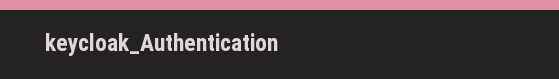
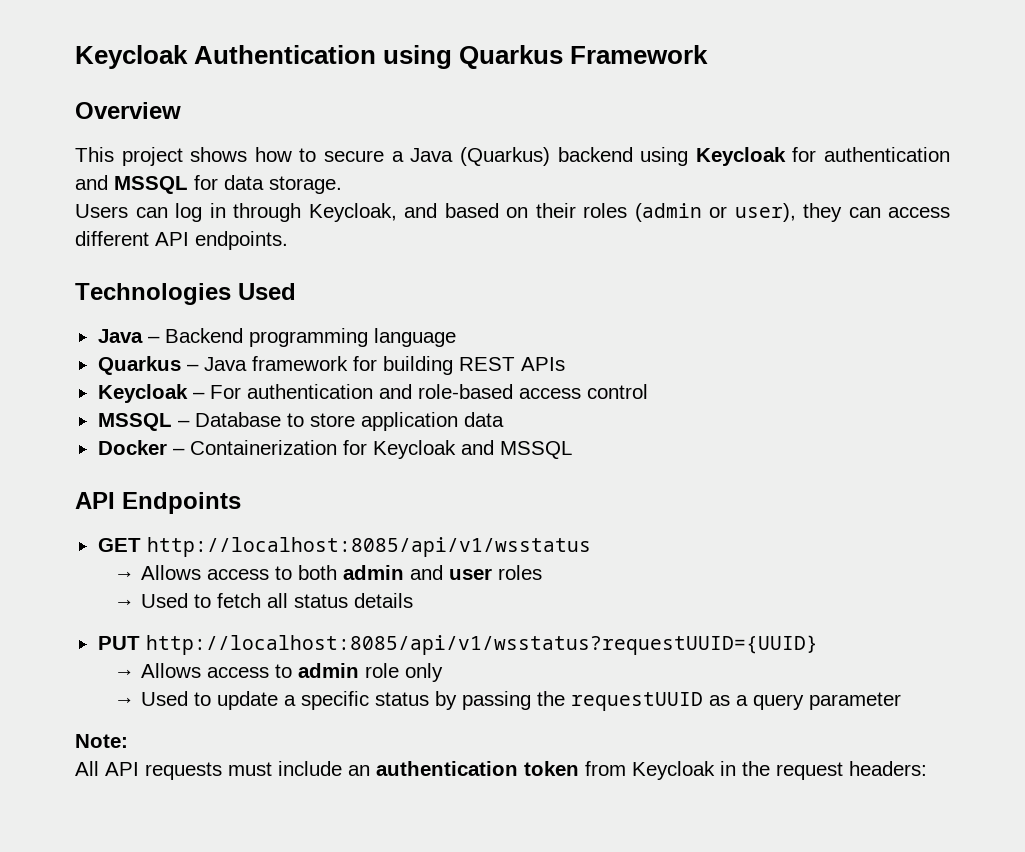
- keycloak_Authentication
+ Keycloak Authentication using Quarkus Framework
+ Overview
+ This project shows how to secure a Java (Quarkus) backend using Keycloak for authentication and MSSQL for data storage.
+ Users can log in through Keycloak, and based on their roles (admin or user), they can access different API endpoints.
+ Technologies Used
+ Java – Backend programming language
+ Quarkus – Java framework for building REST APIs
+ Keycloak – For authentication and role-based access control
+ MSSQL – Database to store application data
+ Docker – Containerization for Keycloak and MSSQL
+ API Endpoints
+ GET http://localhost:8085/api/v1/wsstatus
+ → Allows access to both admin and user roles
+ → Used to fetch all status details
+ PUT http://localhost:8085/api/v1/wsstatus?requestUUID={UUID}
+ → Allows access to admin role only
+ → Used to update a specific status by passing the requestUUID as a query parameter
+ Note:
+ All API requests must include an authentication token from Keycloak in the request headers:

